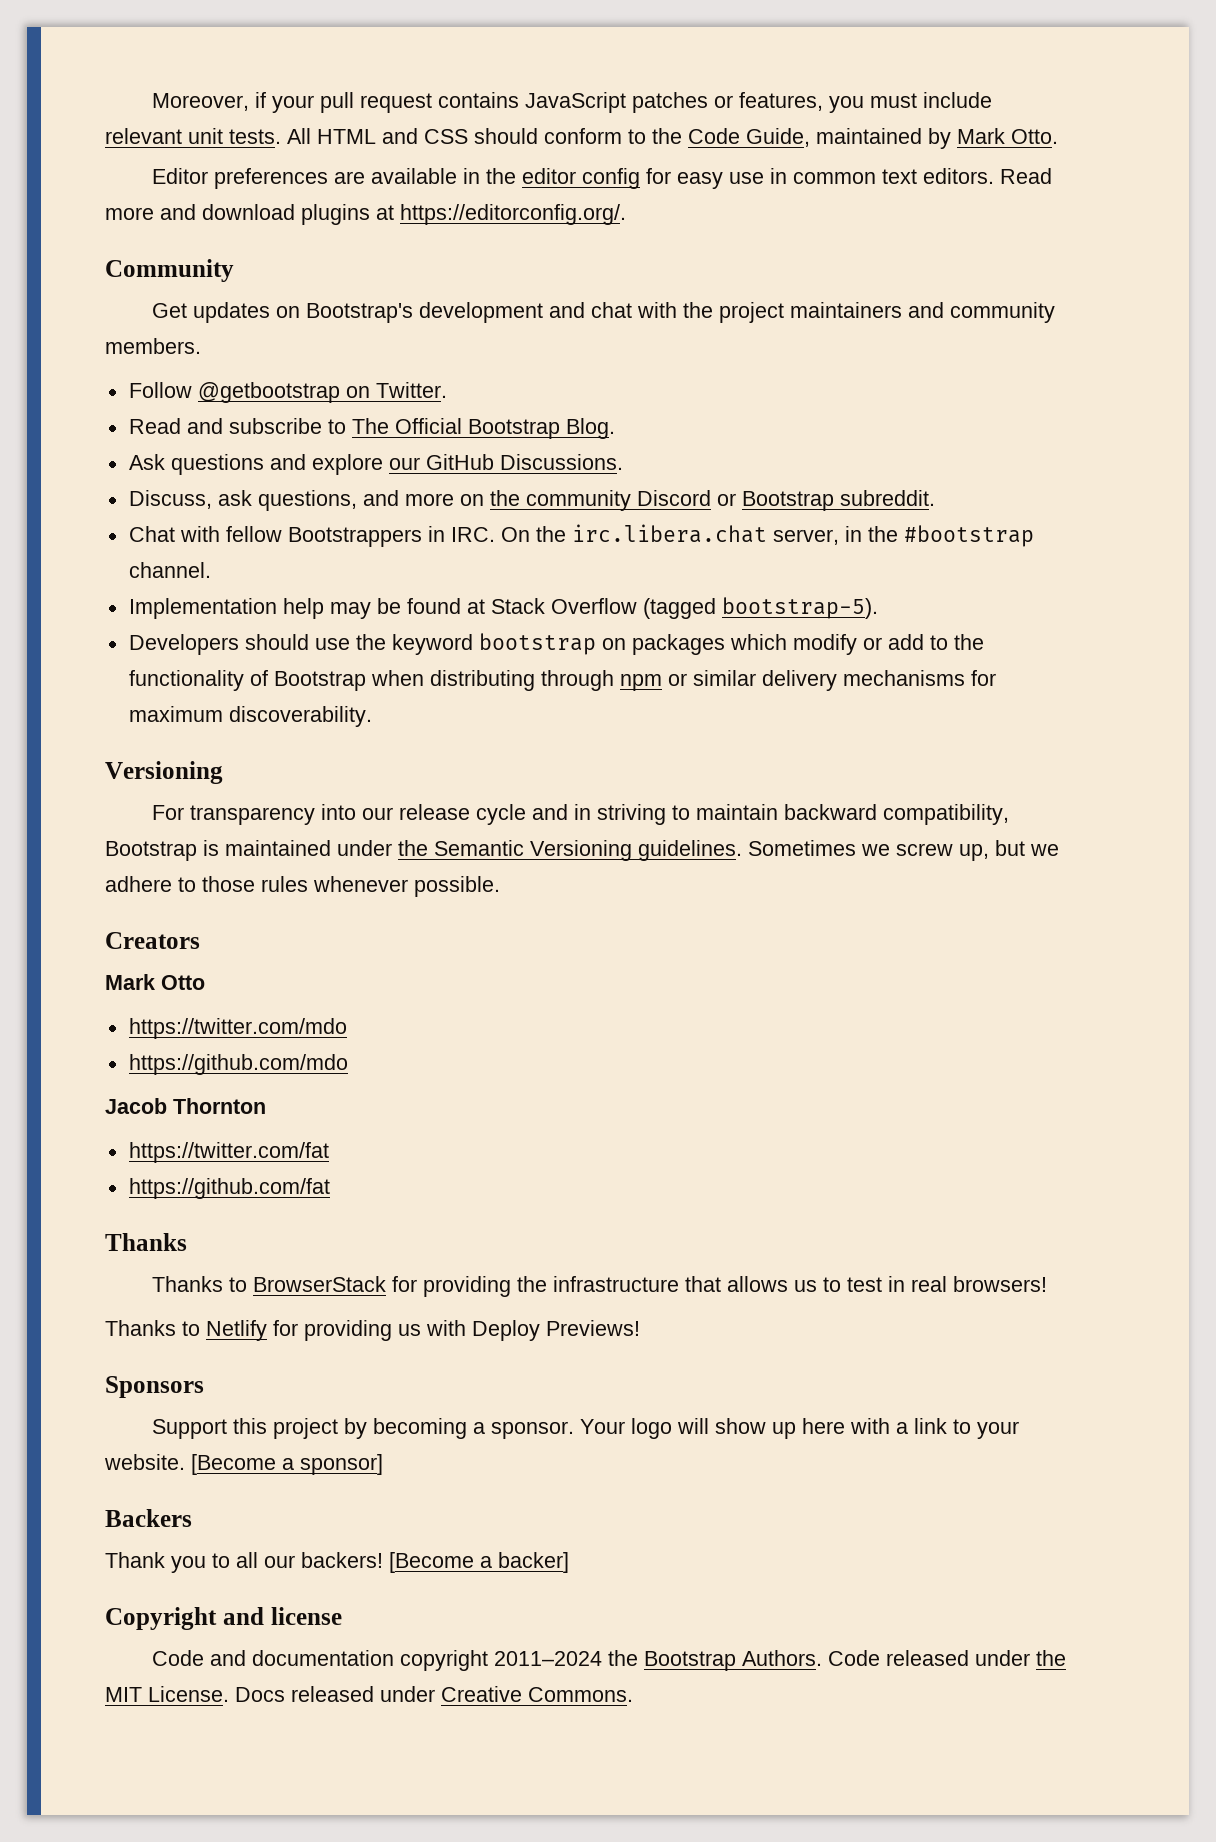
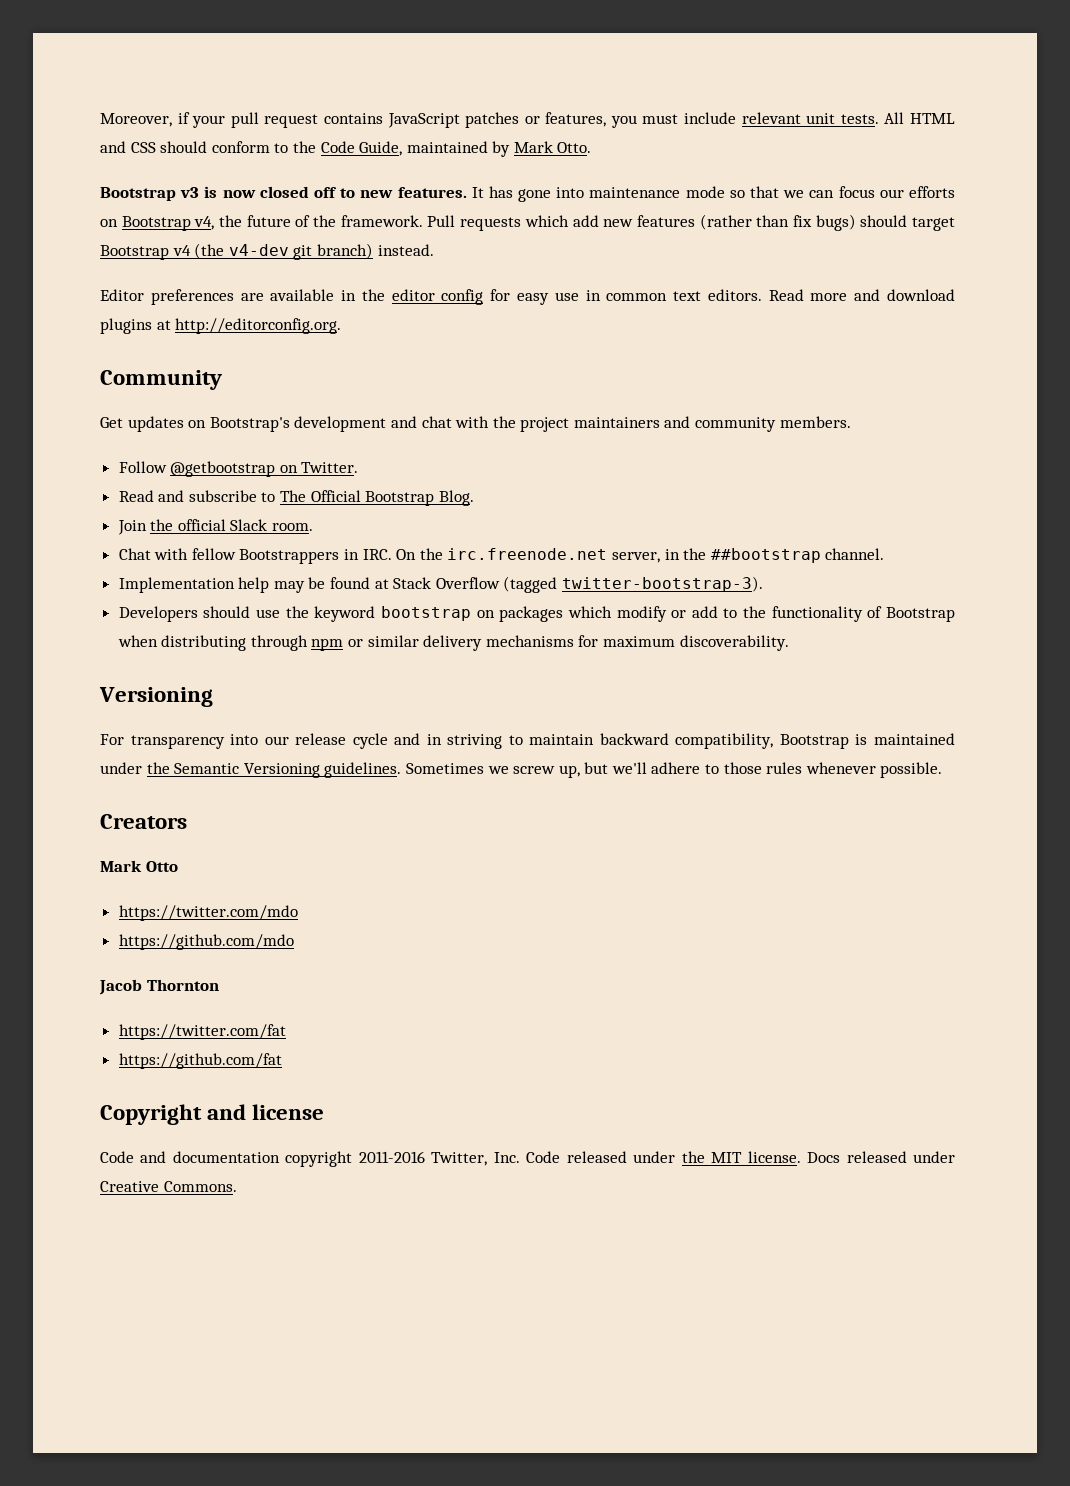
+ Bootstrap v3 is now closed off to new features. It has gone into maintenance mode so that we can focus our efforts on Bootstrap v4, the future of the framework. Pull requests which add new features (rather than fix bugs) should target Bootstrap v4 (the v4-dev git branch) instead.
- Read more and download plugins at https://editorconfig.org/.
+ Read more and download plugins at http://editorconfig.org.
- Ask questions and explore our GitHub Discussions.
- Discuss, ask questions, and more on the community Discord or Bootstrap subreddit.
+ Join the official Slack room.
- Chat with fellow Bootstrappers in IRC. On the irc.libera.chat server, in the #bootstrap channel.
+ Chat with fellow Bootstrappers in IRC. On the irc.freenode.net server, in the ##bootstrap channel.
- Implementation help may be found at Stack Overflow (tagged bootstrap-5).
+ Implementation help may be found at Stack Overflow (tagged twitter-bootstrap-3).
- Sometimes we screw up, but we adhere to those rules whenever possible.
+ Sometimes we screw up, but we'll adhere to those rules whenever possible.
  https://github.com/fat
- Thanks
- Thanks to BrowserStack for providing the infrastructure that allows us to test in real browsers!
- Thanks to Netlify for providing us with Deploy Previews!
- Sponsors
- Support this project by becoming a sponsor. Your logo will show up here with a link to your website. [Become a sponsor]
- Backers
- Thank you to all our backers! [Become a backer]
- Code and documentation copyright 2011–2024 the Bootstrap Authors. Code released under the MIT License.
+ Code and documentation copyright 2011-2016 Twitter, Inc. Code released under the MIT license.

